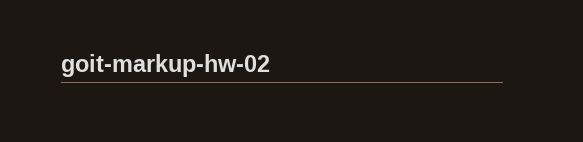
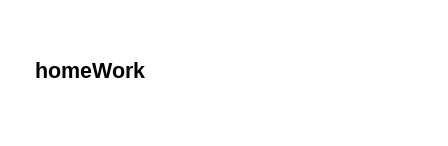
- goit-markup-hw-02
+ homeWork

